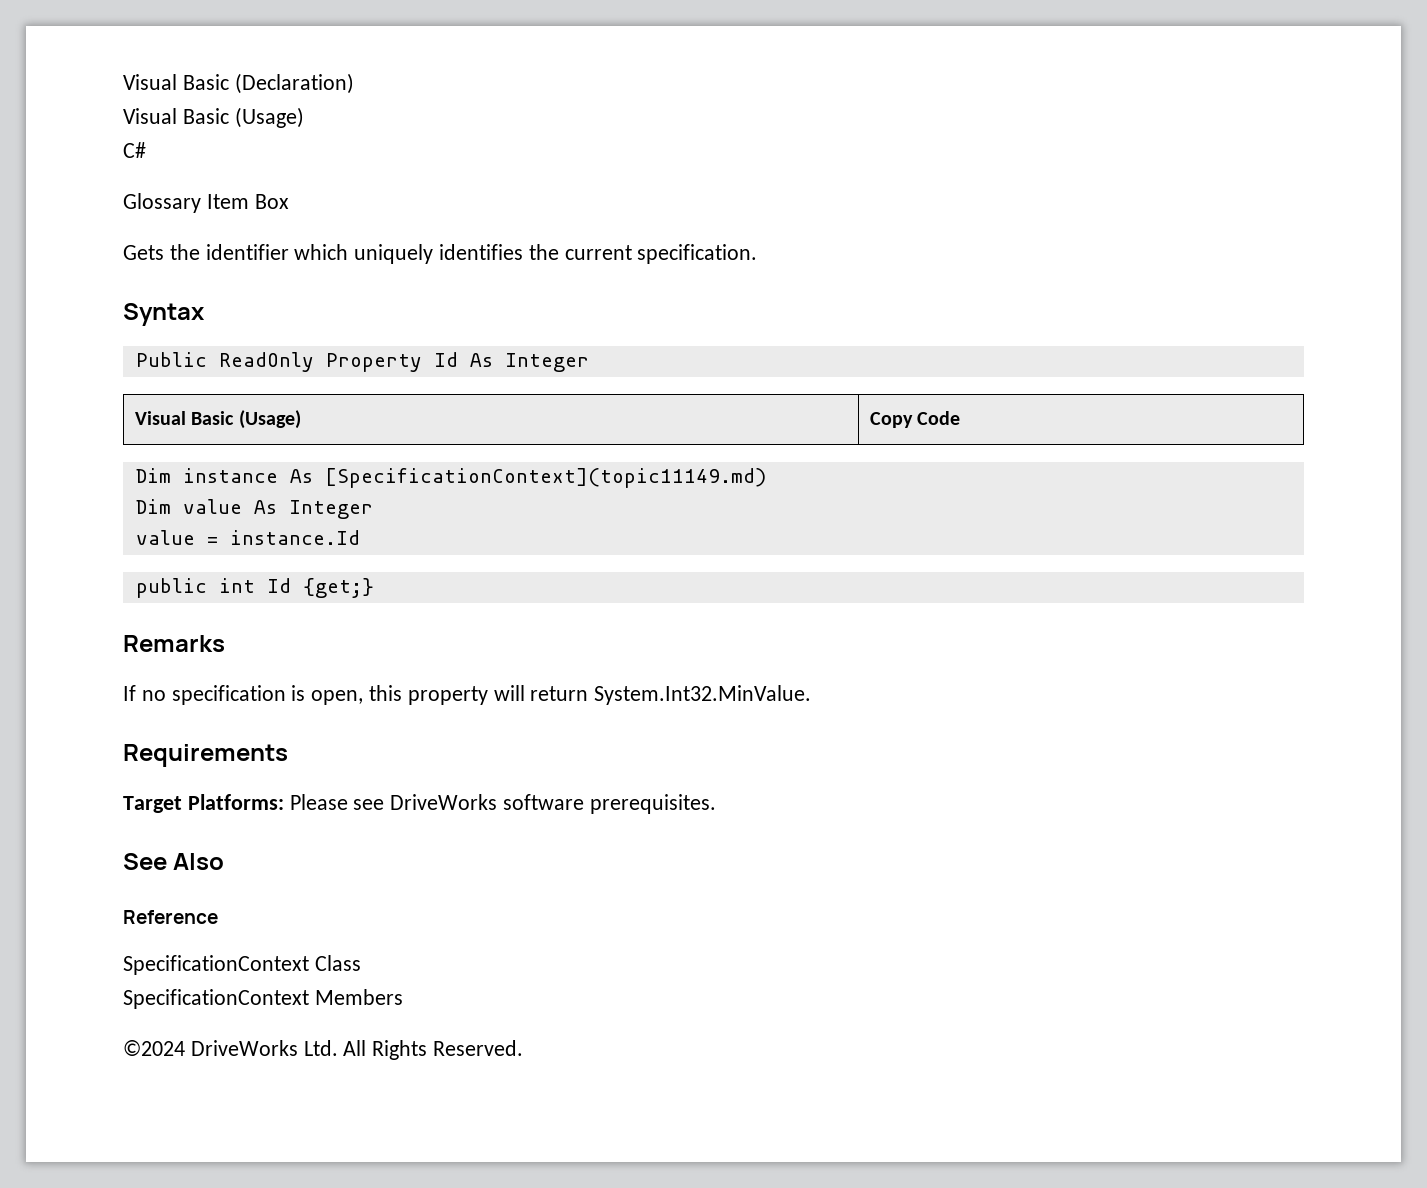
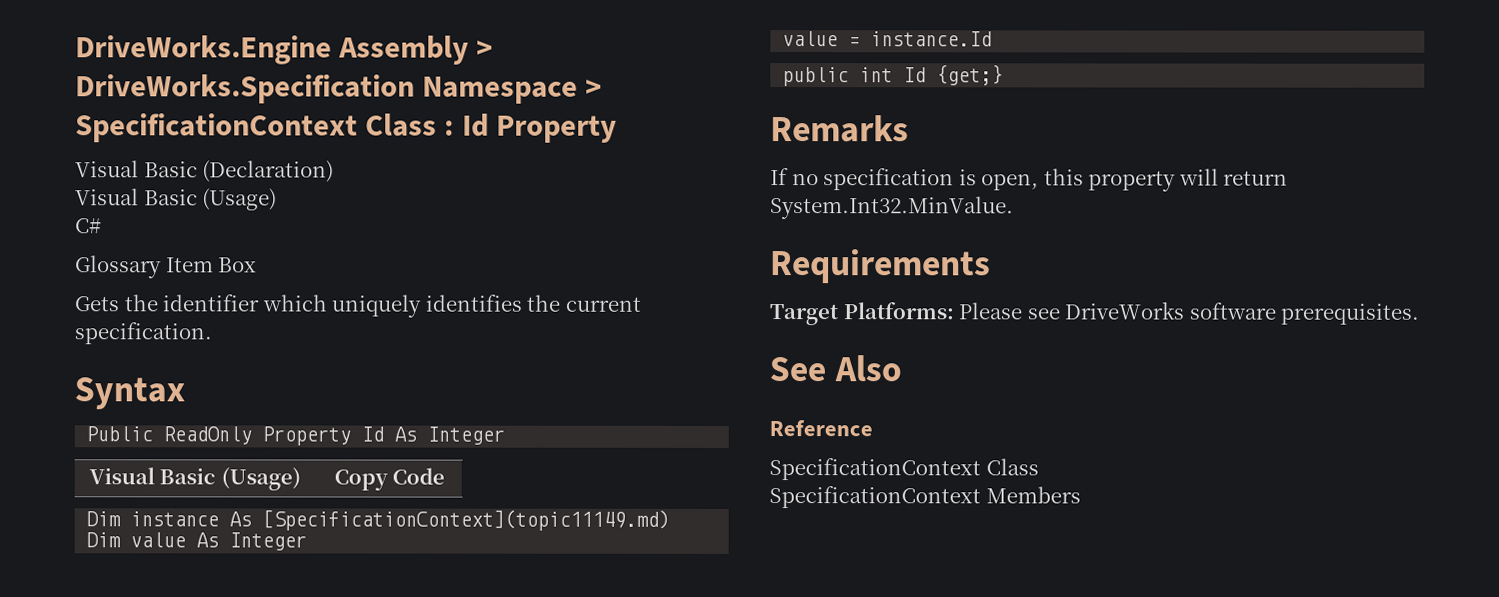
+ DriveWorks.Engine Assembly > DriveWorks.Specification Namespace > SpecificationContext Class : Id Property
- ©2024 DriveWorks Ltd. All Rights Reserved.

